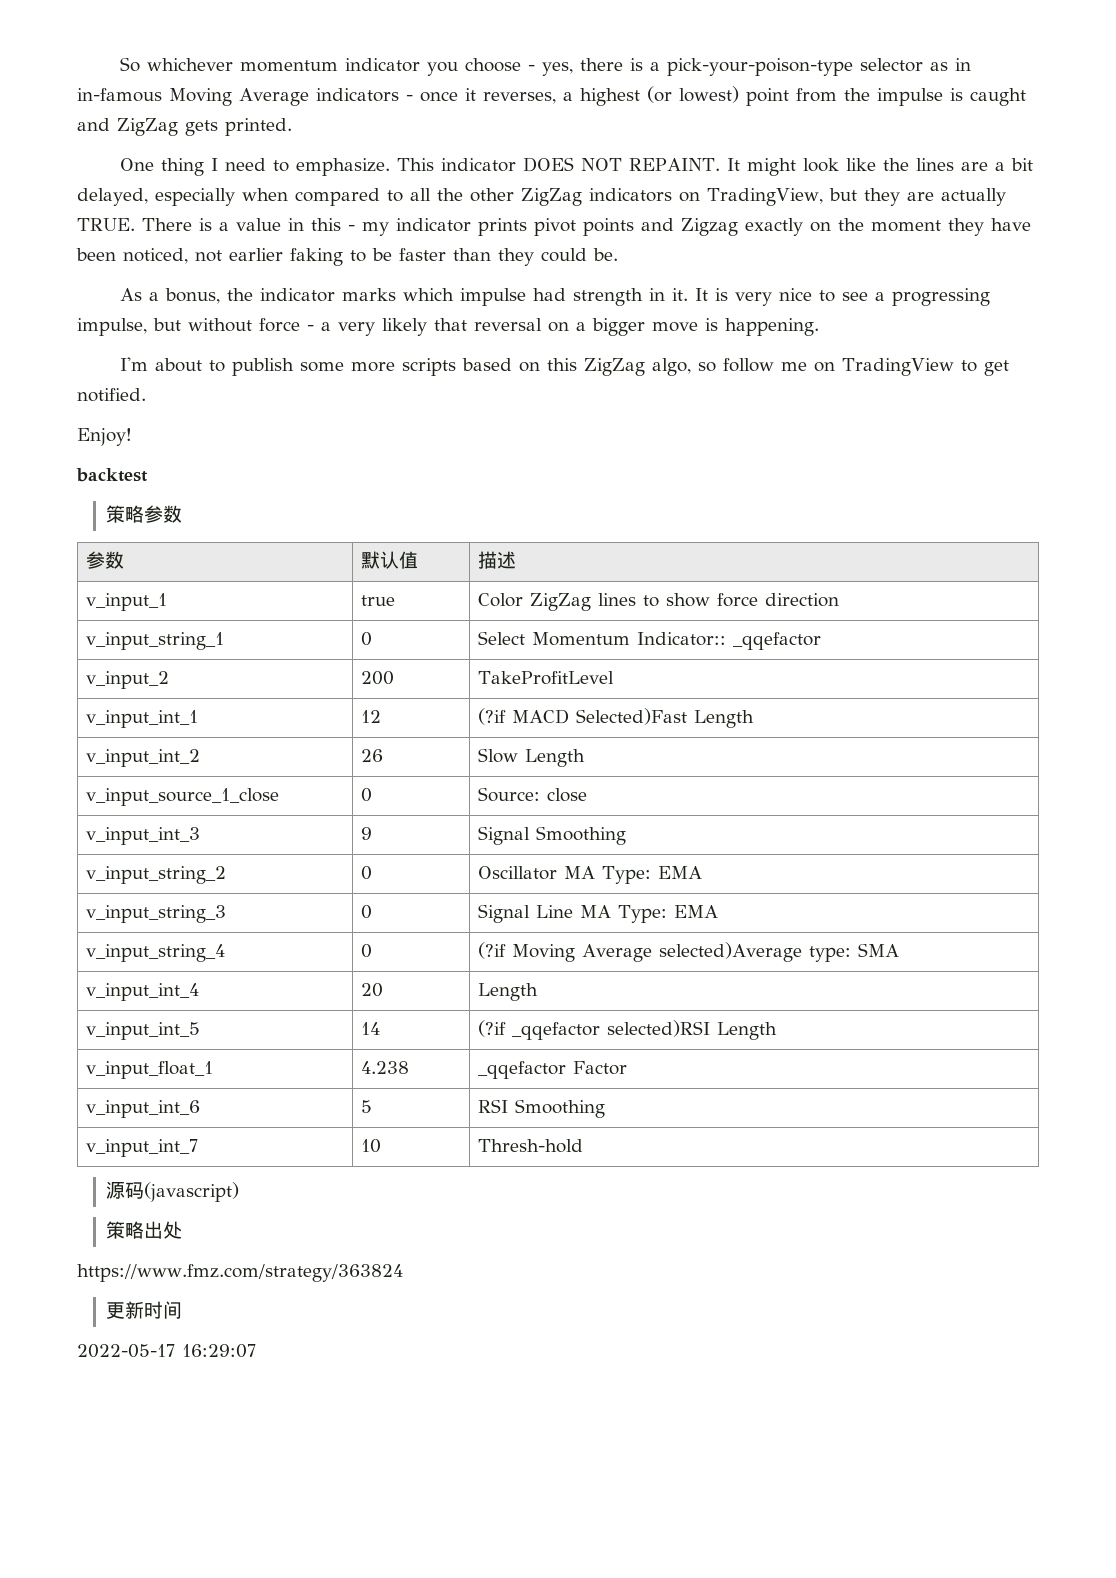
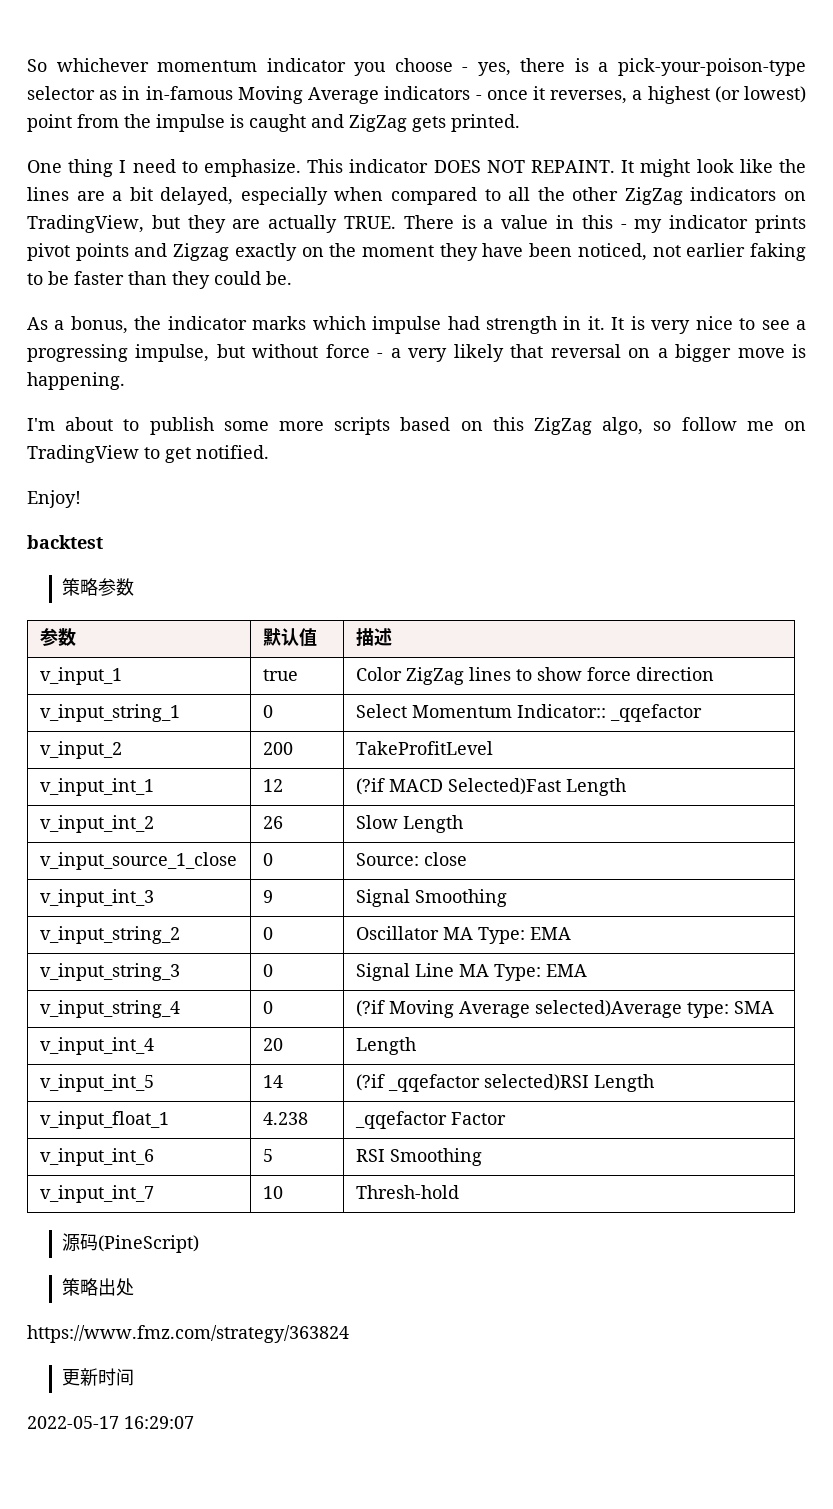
- 源码(javascript)
+ 源码(PineScript)

